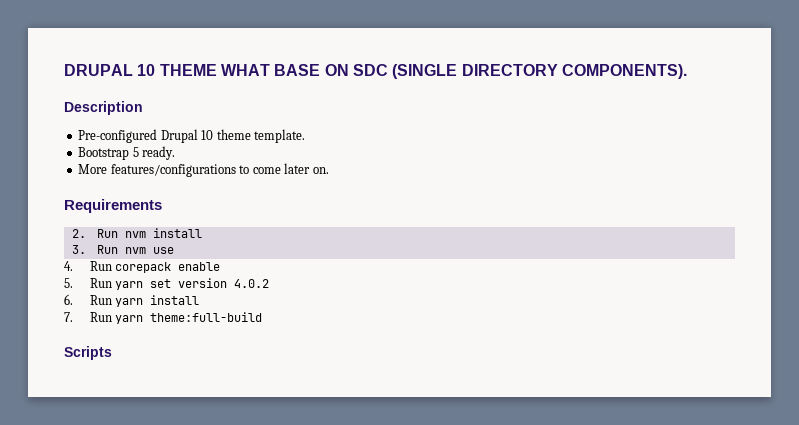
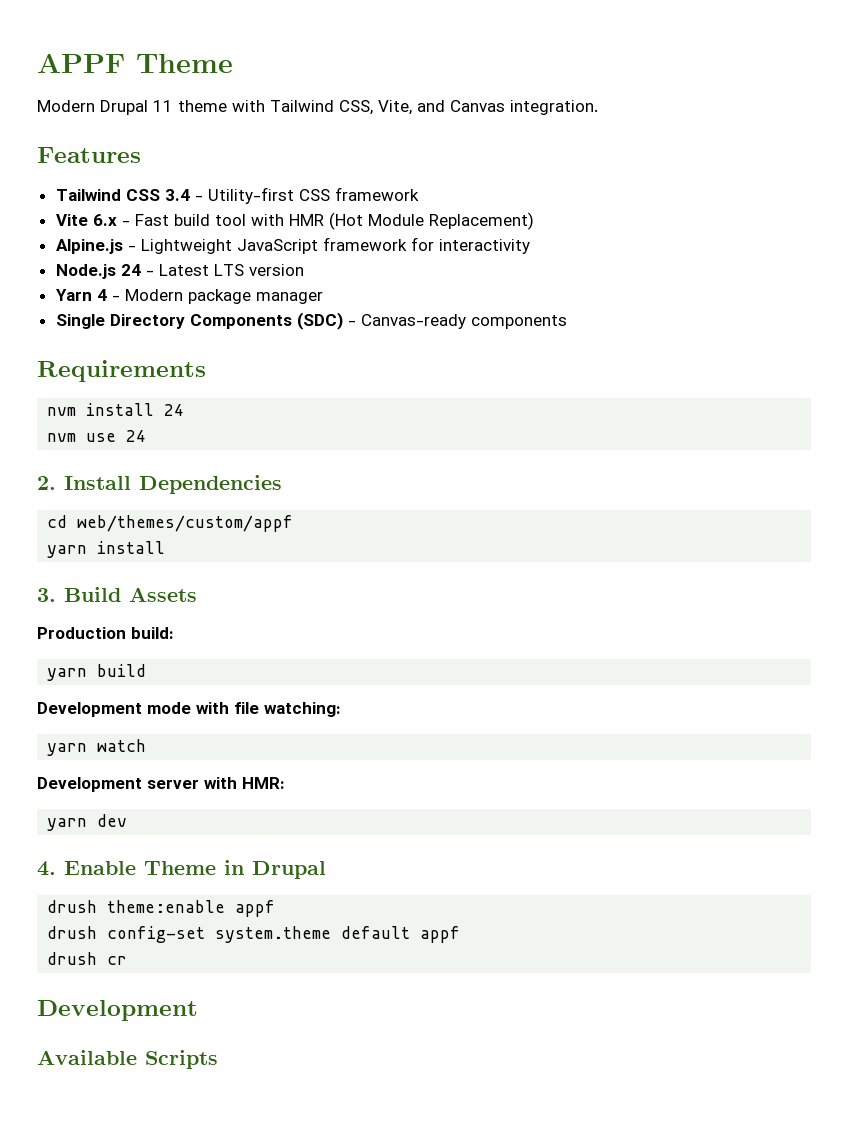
- DRUPAL 10 THEME WHAT BASE ON SDC (SINGLE DIRECTORY COMPONENTS).
- Description
- Pre-configured Drupal 10 theme template.
- Bootstrap 5 ready.
- More features/configurations to come later on.
+ APPF Theme
+ Modern Drupal 11 theme with Tailwind CSS, Vite, and Canvas integration.
+ Features
+ Tailwind CSS 3.4 - Utility-first CSS framework
+ Vite 6.x - Fast build tool with HMR (Hot Module Replacement)
+ Alpine.js - Lightweight JavaScript framework for interactivity
+ Node.js 24 - Latest LTS version
+ Yarn 4 - Modern package manager
+ Single Directory Components (SDC) - Canvas-ready components
- 2. Run nvm install
- 3. Run nvm use
- 4. Run corepack enable
- 5. Run yarn set version 4.0.2
- 6. Run yarn install
- 7. Run yarn theme:full-build
- Scripts
+ nvm install 24
+ nvm use 24
+ 2. Install Dependencies
+ cd web/themes/custom/appf
+ yarn install
+ 3. Build Assets
+ Production build:
+ yarn build
+ Development mode with file watching:
+ yarn watch
+ Development server with HMR:
+ yarn dev
+ 4. Enable Theme in Drupal
+ drush theme:enable appf
+ drush config-set system.theme default appf
+ drush cr
+ Development
+ Available Scripts

